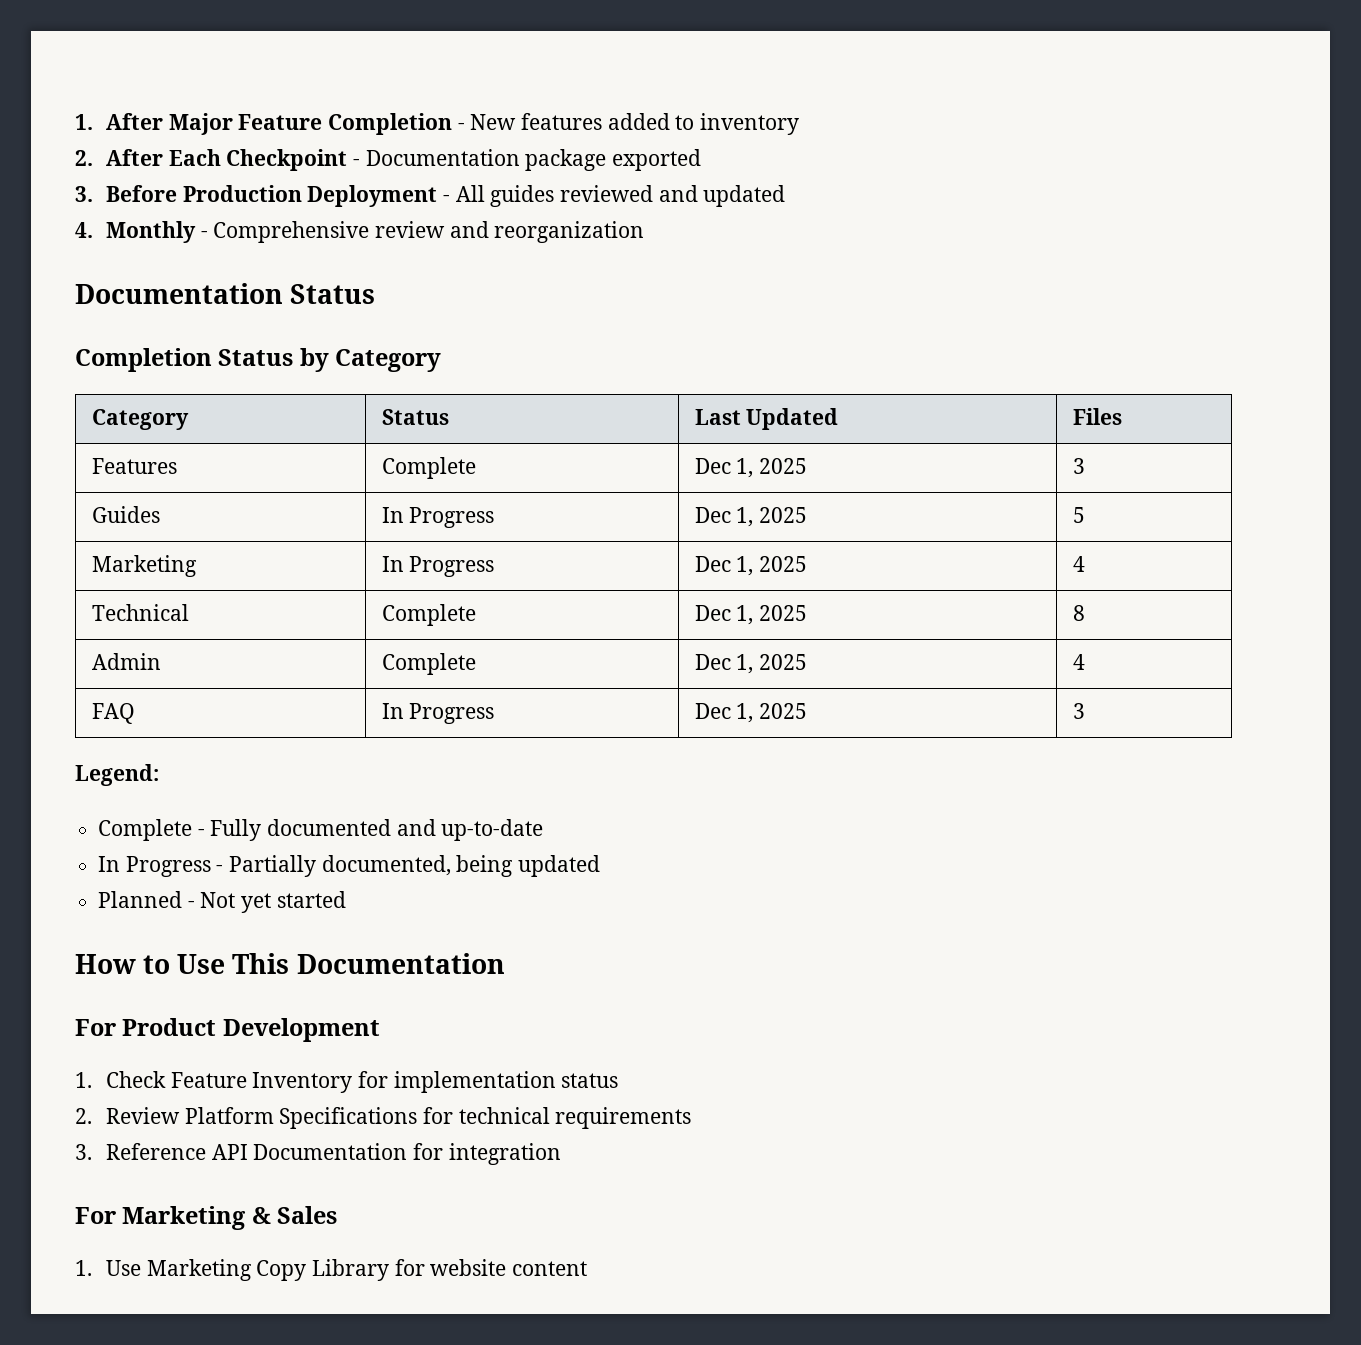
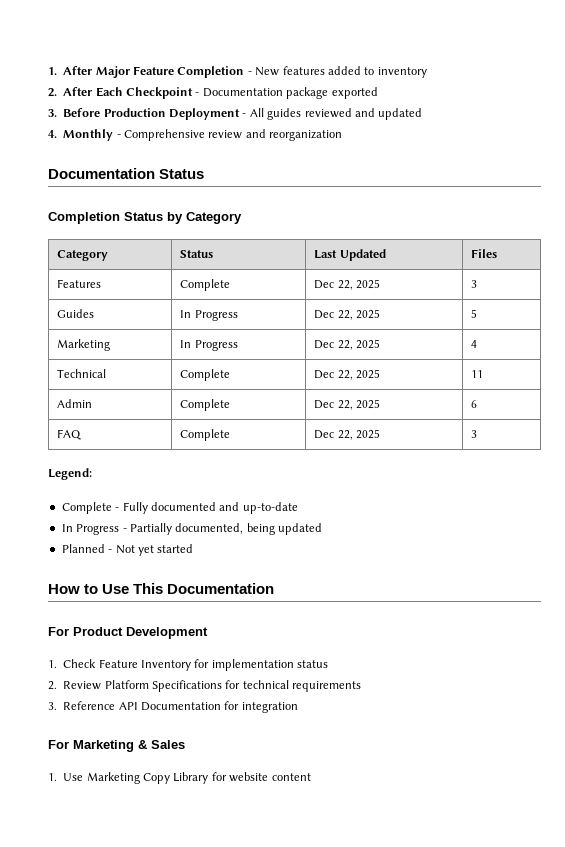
- Features | Complete | Dec 1, 2025 | 3
+ Features | Complete | Dec 22, 2025 | 3
- Guides | In Progress | Dec 1, 2025 | 5
+ Guides | In Progress | Dec 22, 2025 | 5
- Marketing | In Progress | Dec 1, 2025 | 4
+ Marketing | In Progress | Dec 22, 2025 | 4
- Technical | Complete | Dec 1, 2025 | 8
+ Technical | Complete | Dec 22, 2025 | 11
- Admin | Complete | Dec 1, 2025 | 4
+ Admin | Complete | Dec 22, 2025 | 6
- FAQ | In Progress | Dec 1, 2025 | 3
+ FAQ | Complete | Dec 22, 2025 | 3

